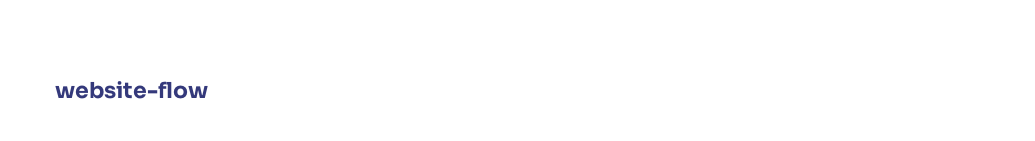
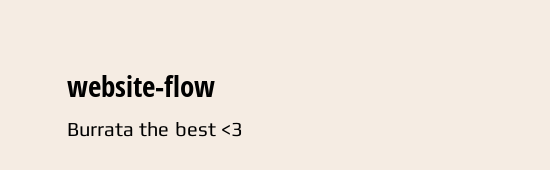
+ Burrata the best <3

